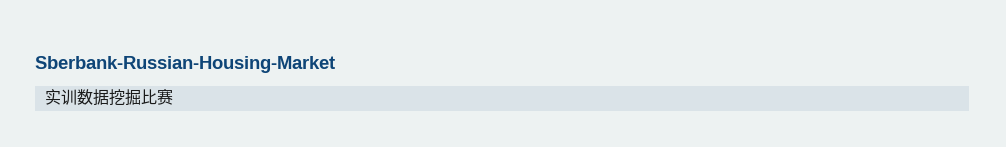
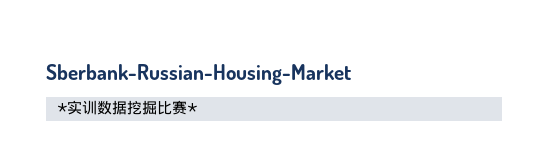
- 实训数据挖掘比赛
+ *实训数据挖掘比赛*

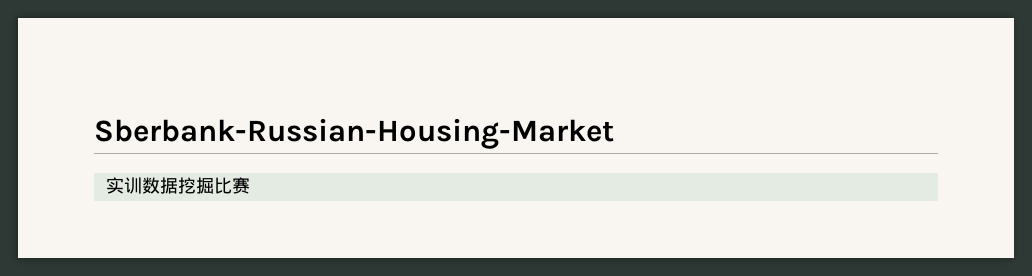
- *实训数据挖掘比赛*
+ 实训数据挖掘比赛

